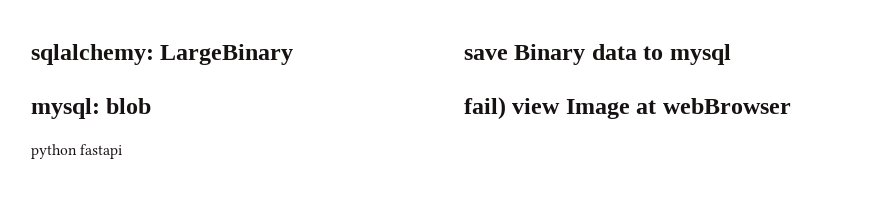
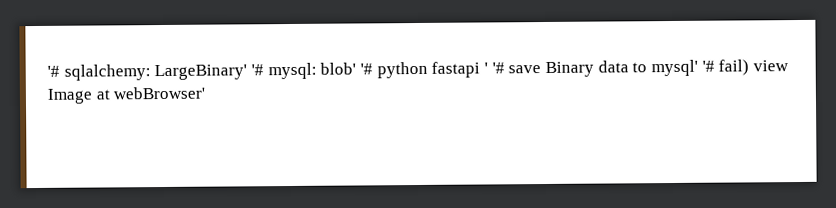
- sqlalchemy: LargeBinary
- mysql: blob
- python fastapi
- save Binary data to mysql
- fail) view Image at webBrowser
+ '# sqlalchemy: LargeBinary' '# mysql: blob' '# python fastapi ' '# save Binary data to mysql' '# fail) view Image at webBrowser'

